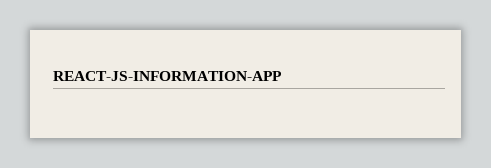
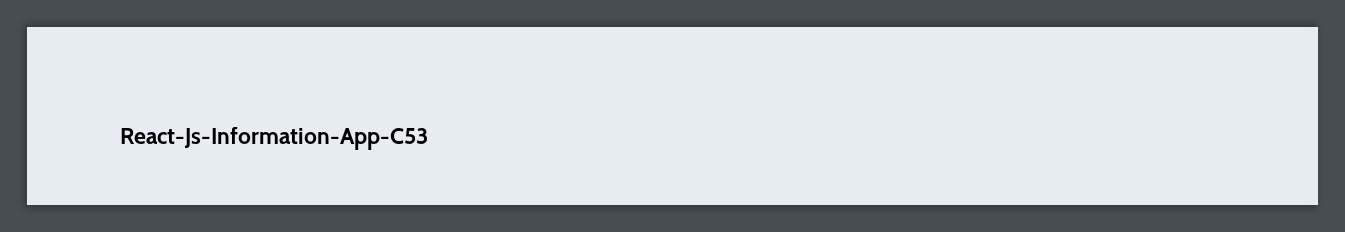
- REACT-JS-INFORMATION-APP
+ React-Js-Information-App-C53

